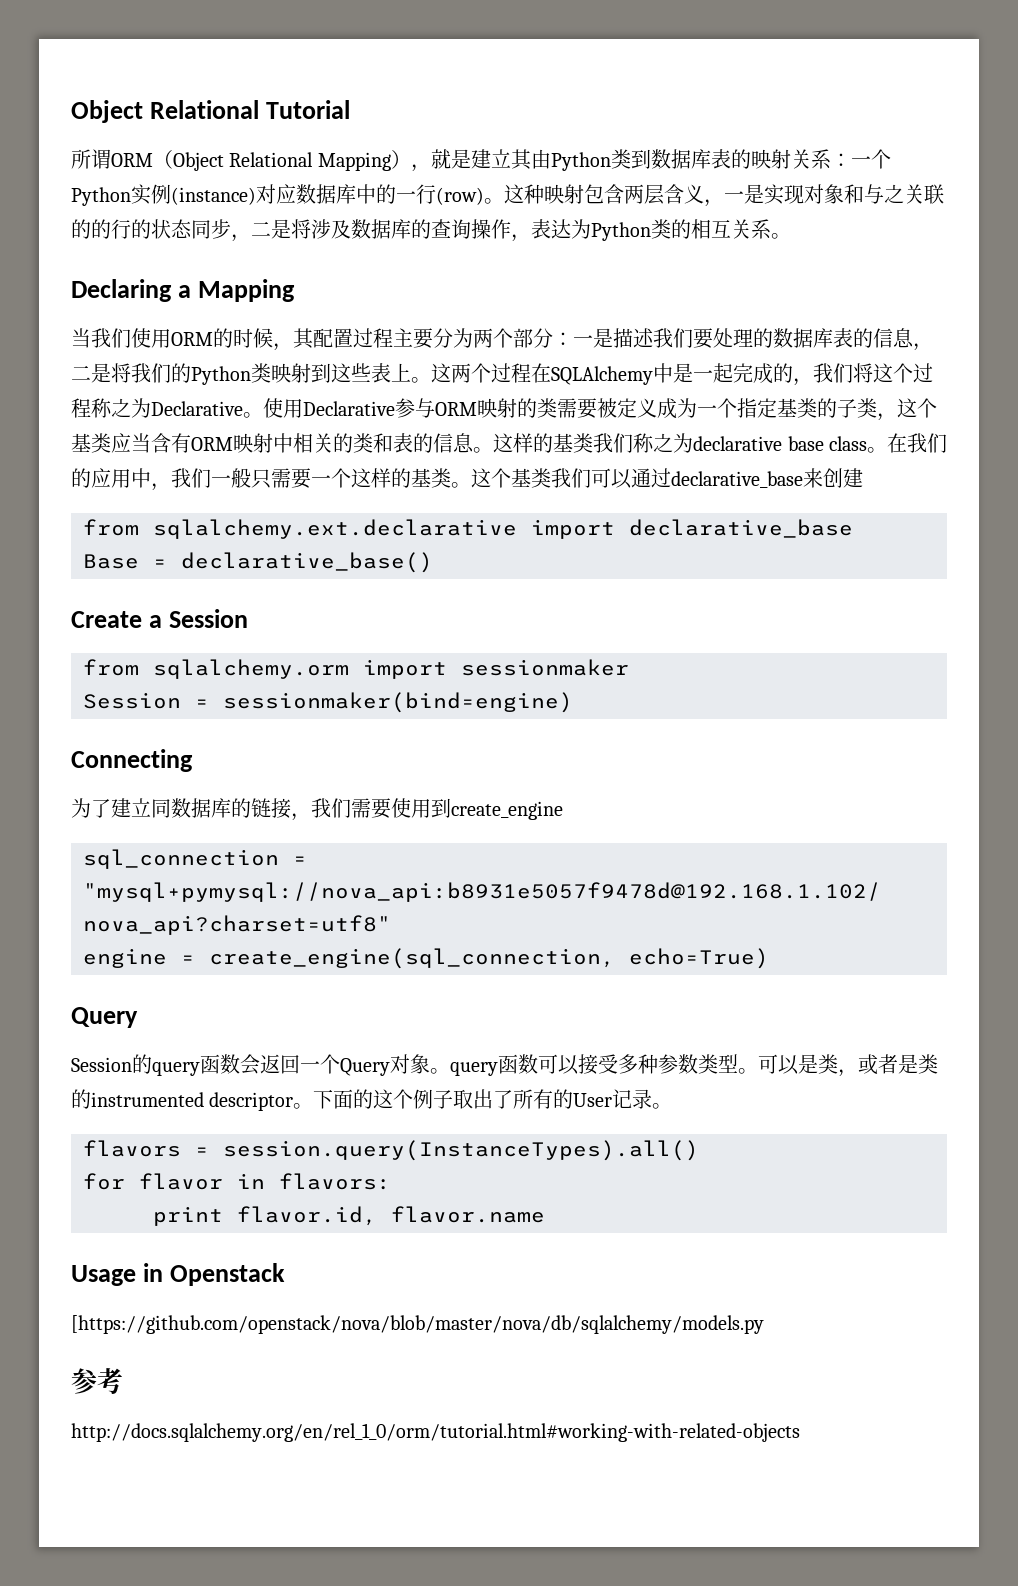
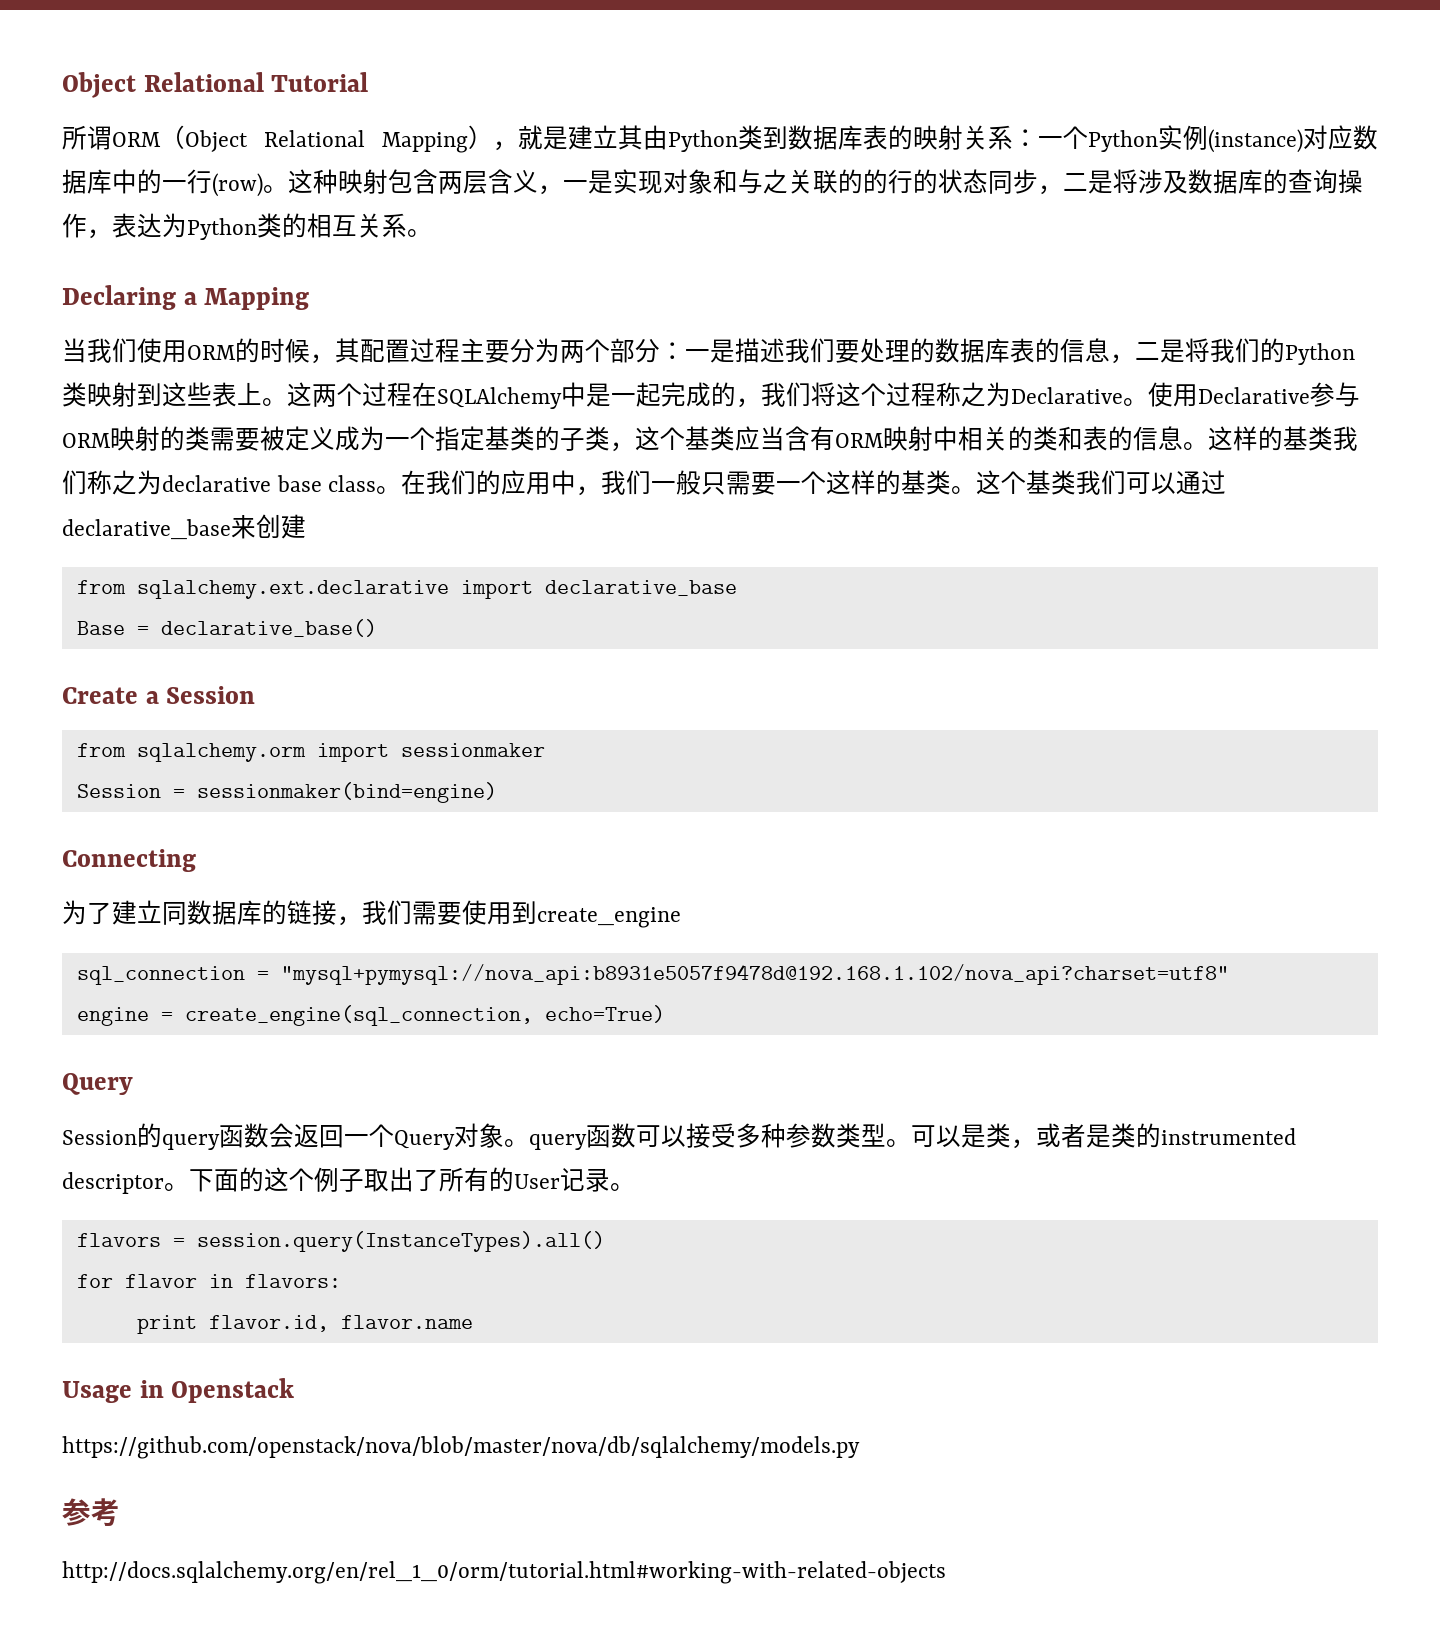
- [https://github.com/openstack/nova/blob/master/nova/db/sqlalchemy/models.py
+ https://github.com/openstack/nova/blob/master/nova/db/sqlalchemy/models.py

